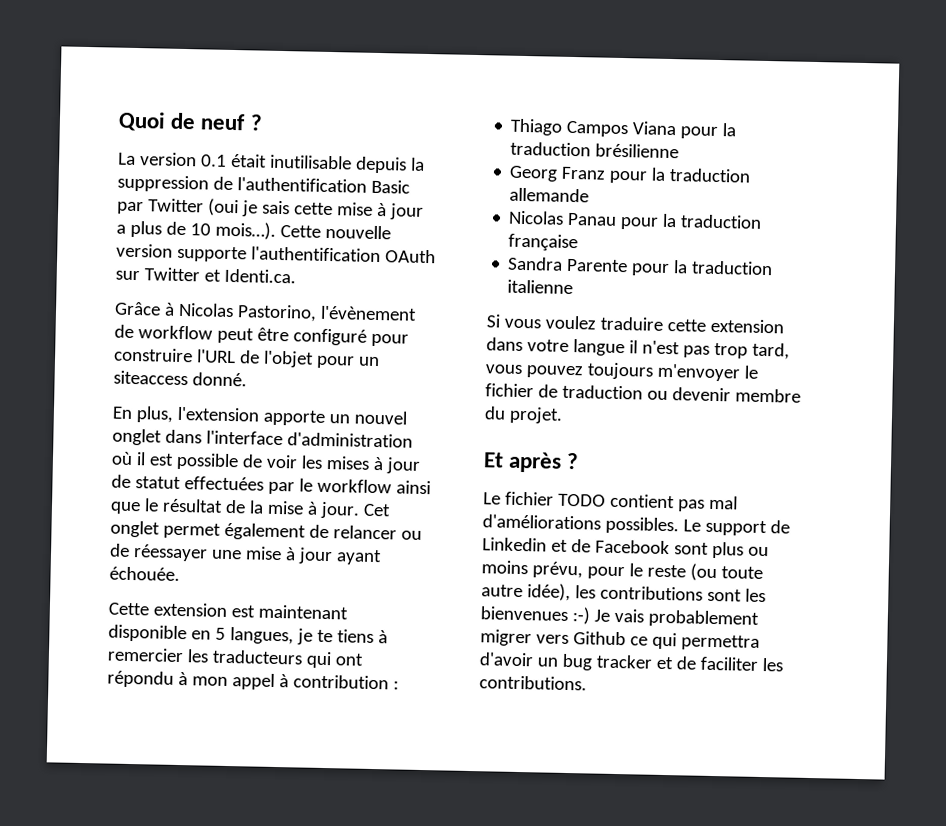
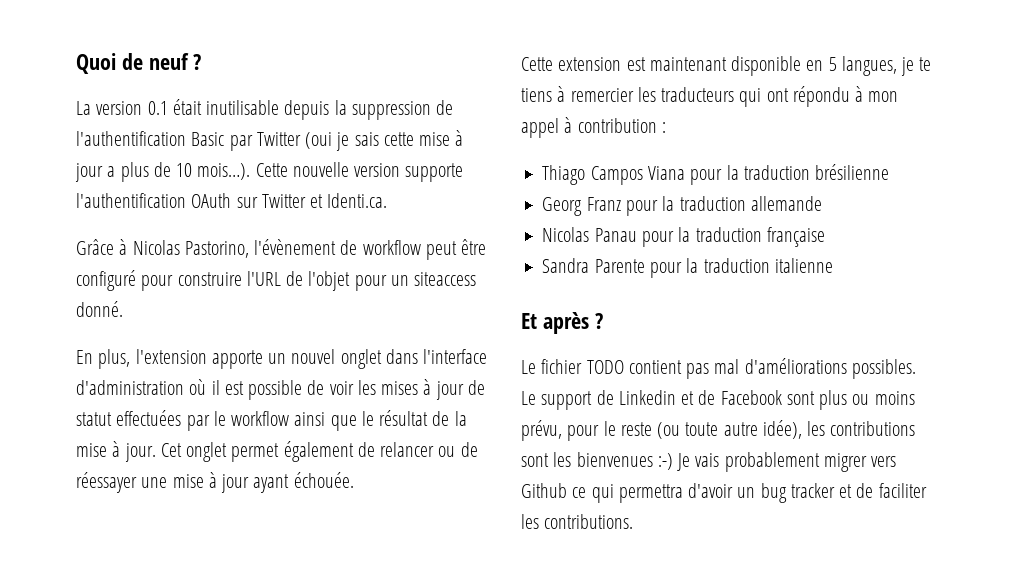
- Si vous voulez traduire cette extension dans votre langue il n'est pas trop tard, vous pouvez toujours m'envoyer le fichier de traduction ou devenir membre du projet.

